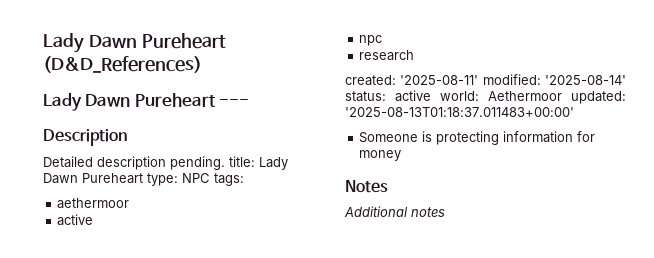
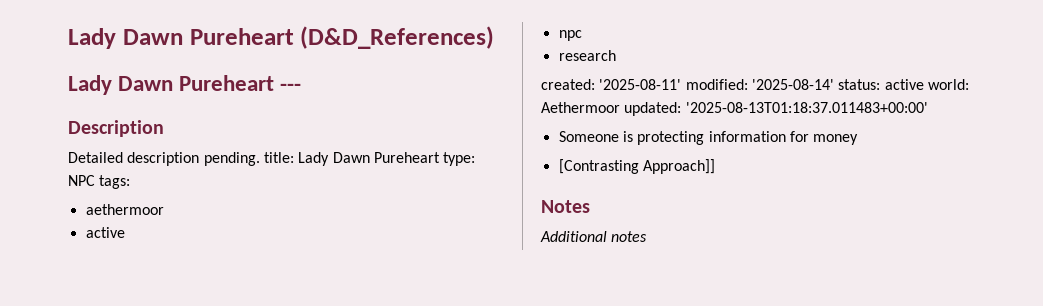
+ [Contrasting Approach]]

